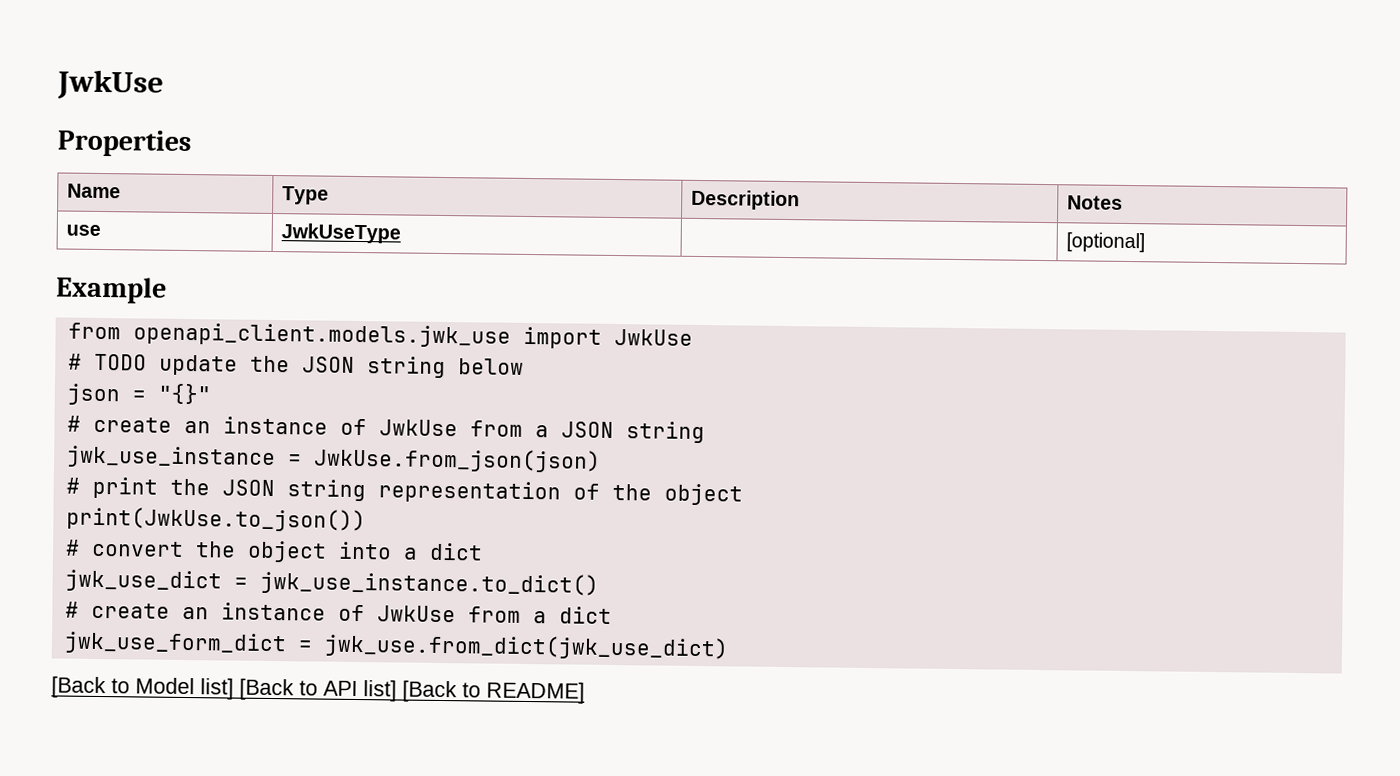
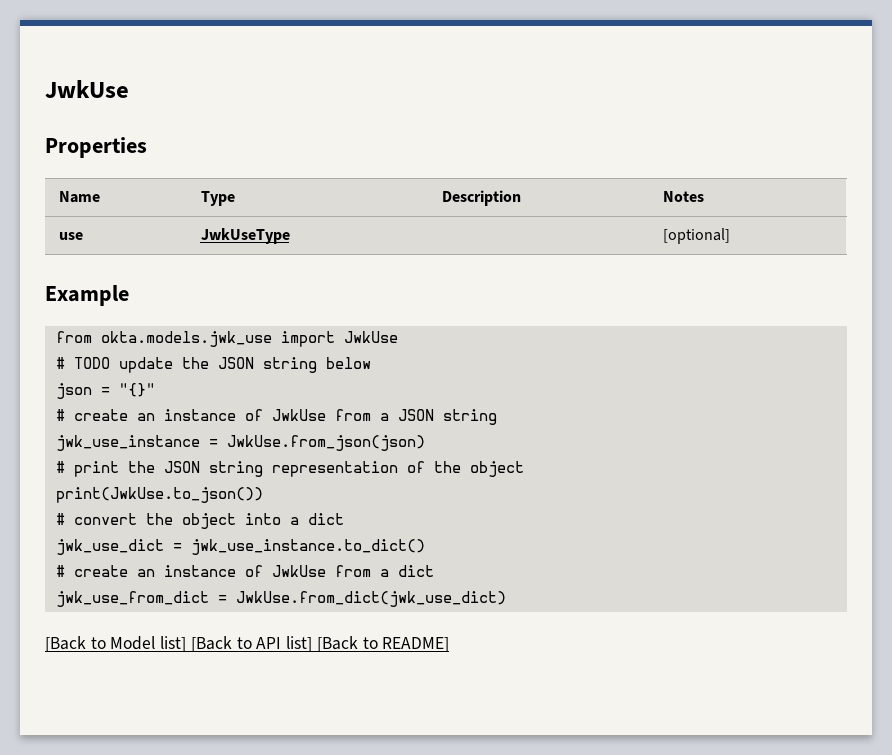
- from openapi_client.models.jwk_use import JwkUse
+ from okta.models.jwk_use import JwkUse
- jwk_use_form_dict = jwk_use.from_dict(jwk_use_dict)
+ jwk_use_from_dict = JwkUse.from_dict(jwk_use_dict)

